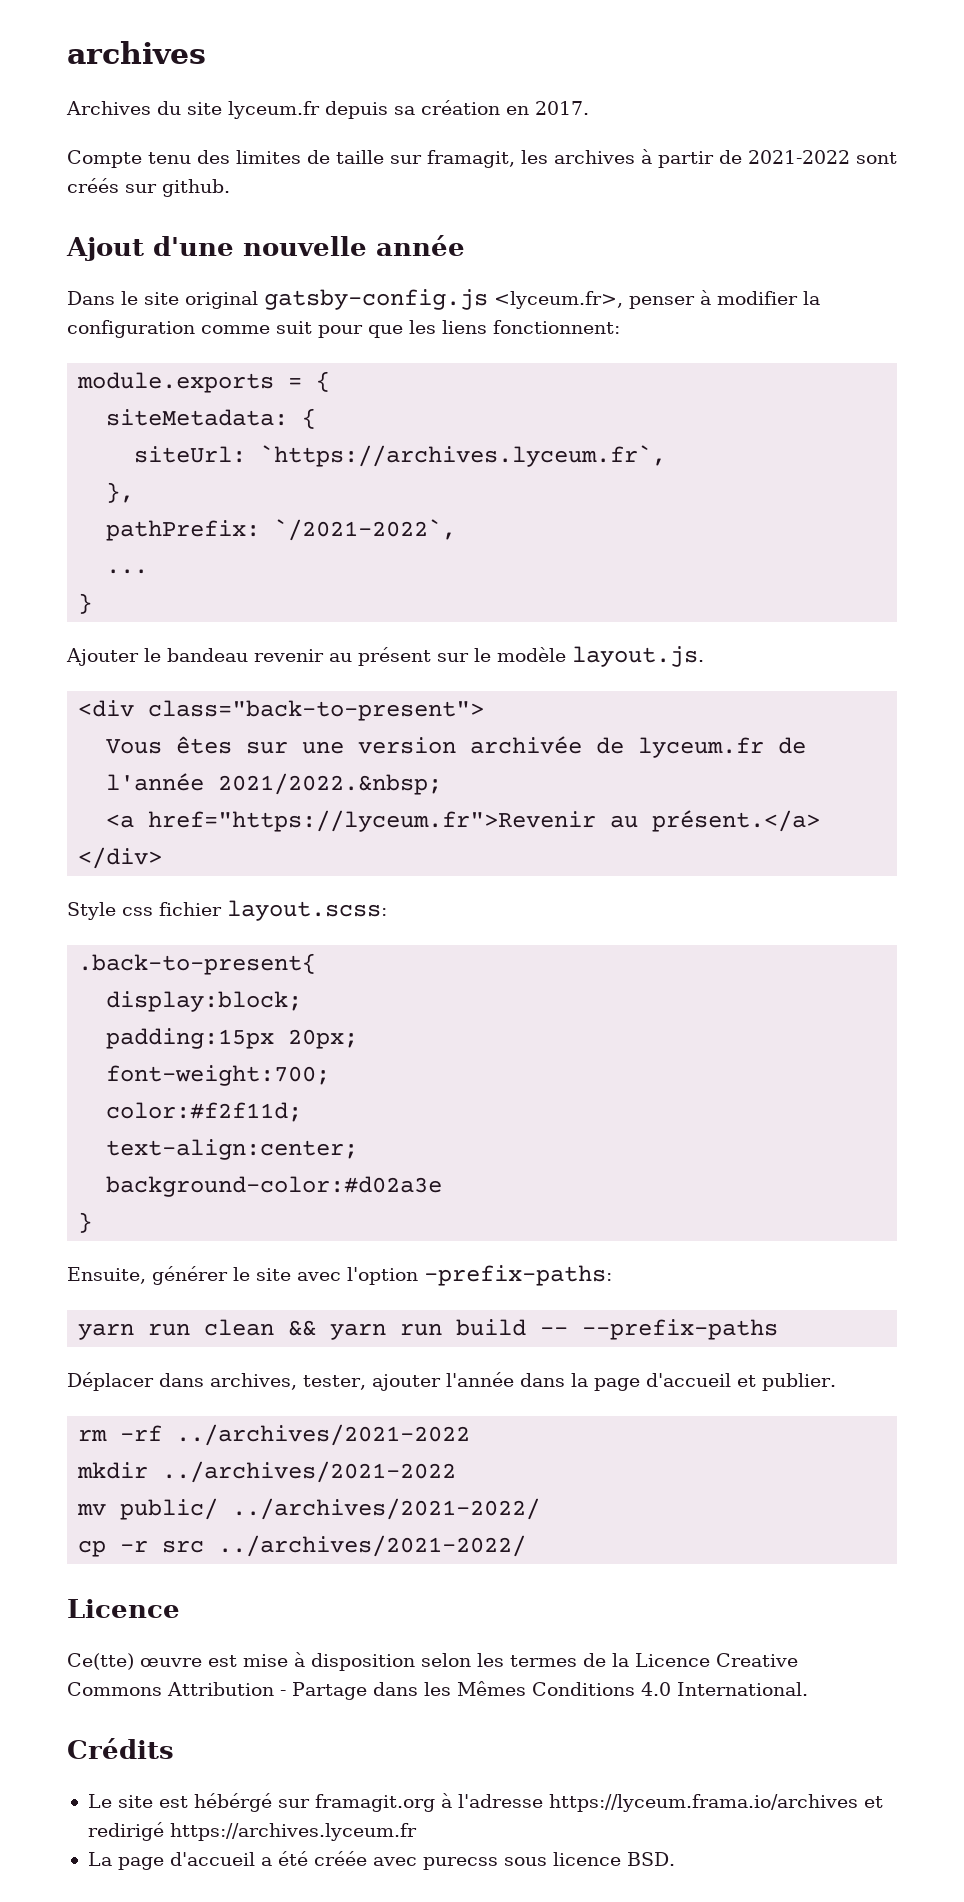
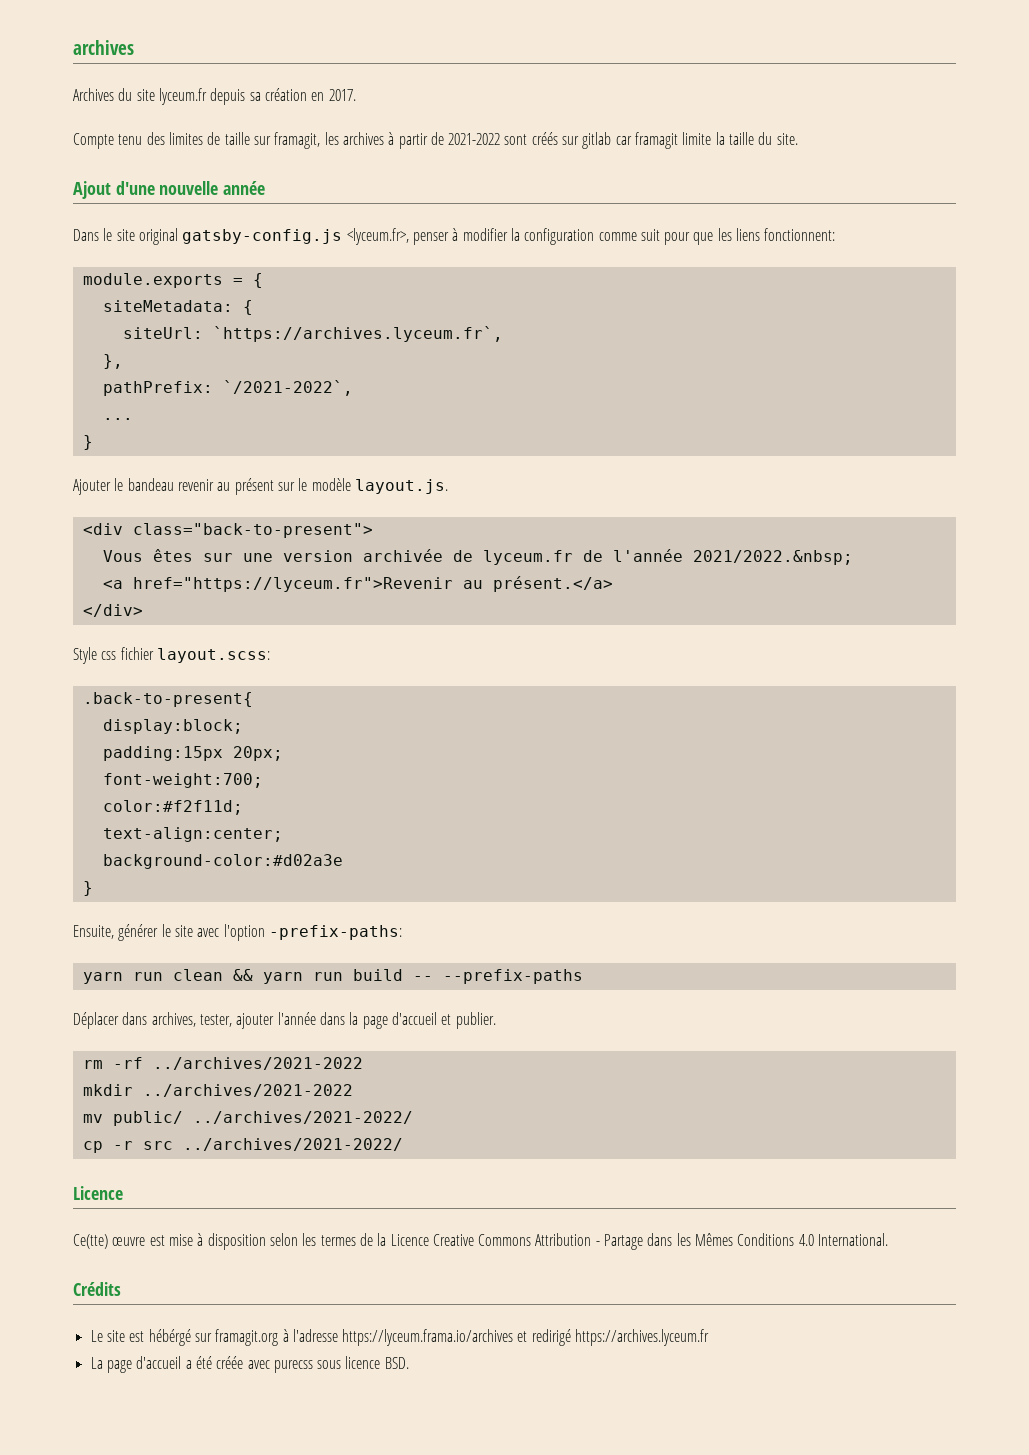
- Compte tenu des limites de taille sur framagit, les archives à partir de 2021-2022 sont créés sur github.
+ Compte tenu des limites de taille sur framagit, les archives à partir de 2021-2022 sont créés sur gitlab car framagit limite la taille du site.

